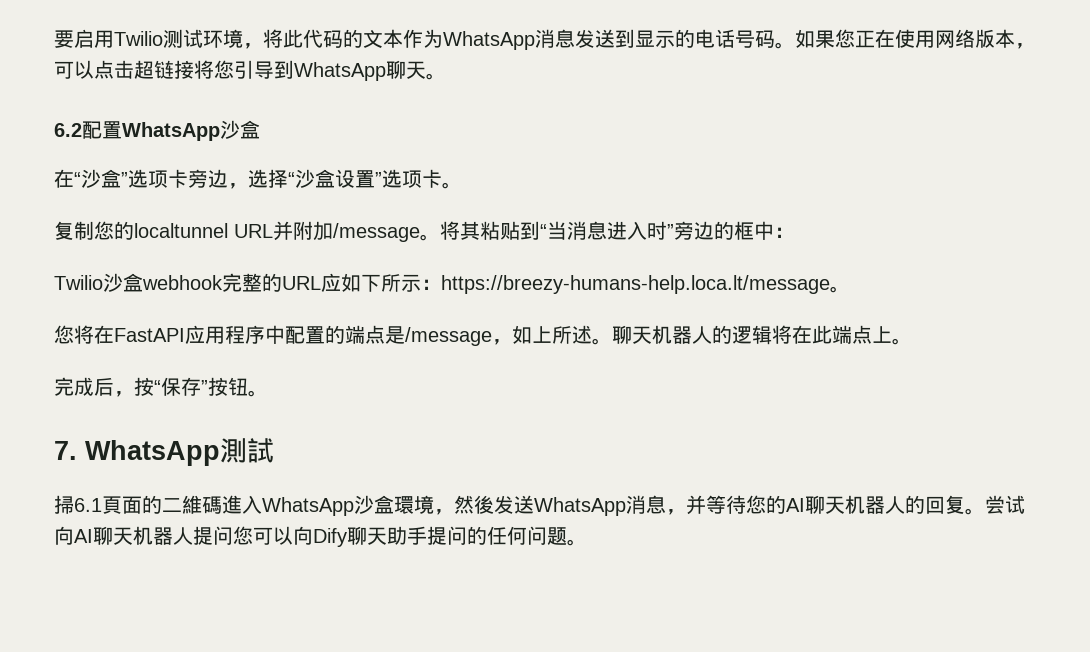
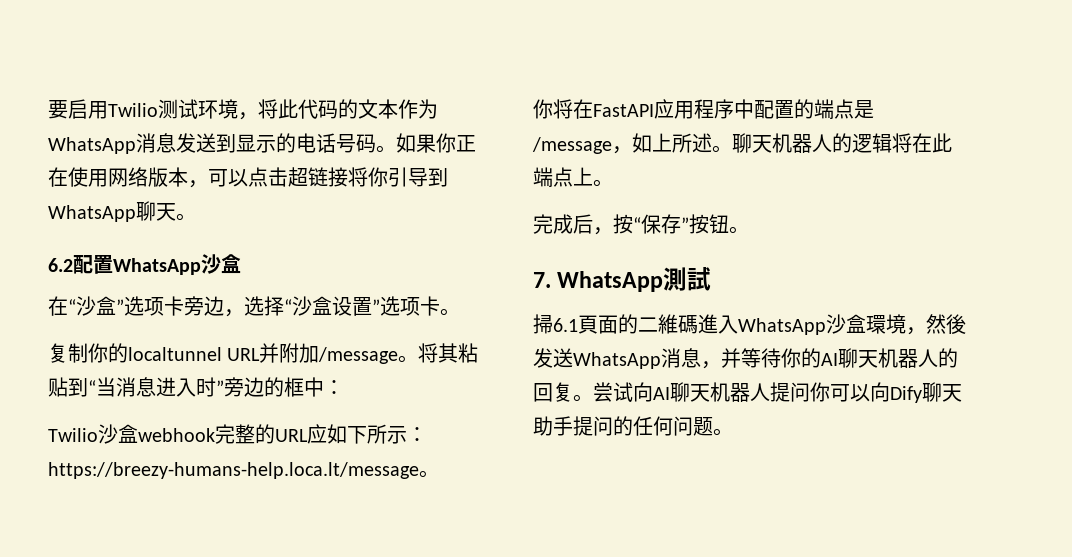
- 如果您正在使用网络版本，可以点击超链接将您引导到WhatsApp聊天。
+ 如果你正在使用网络版本，可以点击超链接将你引导到WhatsApp聊天。
- 复制您的localtunnel URL并附加/message。
+ 复制你的localtunnel URL并附加/message。
- 您将在FastAPI应用程序中配置的端点是/message，如上所述。
+ 你将在FastAPI应用程序中配置的端点是/message，如上所述。
- 掃6.1頁面的二維碼進入WhatsApp沙盒環境，然後发送WhatsApp消息，并等待您的AI聊天机器人的回复。
+ 掃6.1頁面的二維碼進入WhatsApp沙盒環境，然後发送WhatsApp消息，并等待你的AI聊天机器人的回复。
- 尝试向AI聊天机器人提问您可以向Dify聊天助手提问的任何问题。
+ 尝试向AI聊天机器人提问你可以向Dify聊天助手提问的任何问题。

